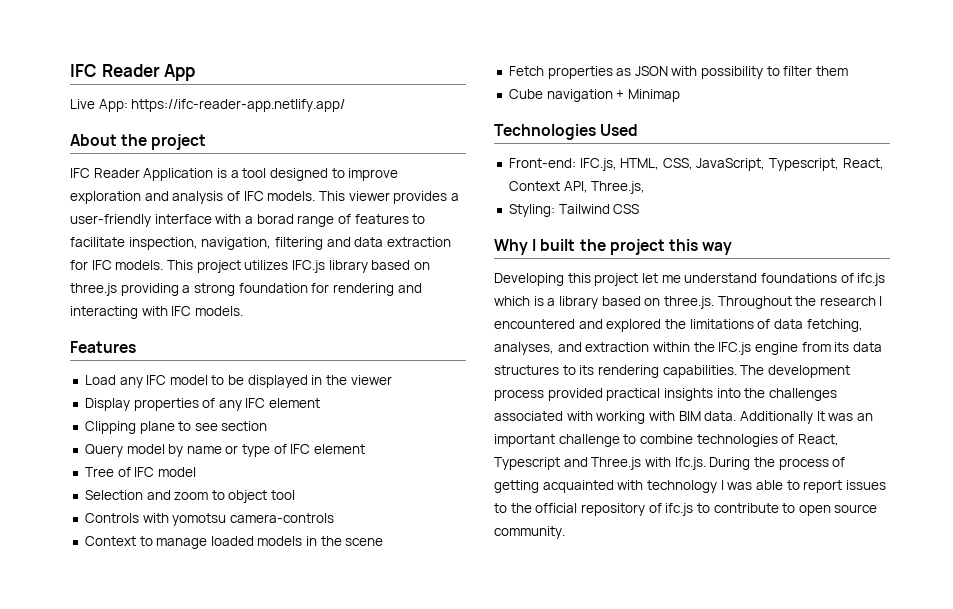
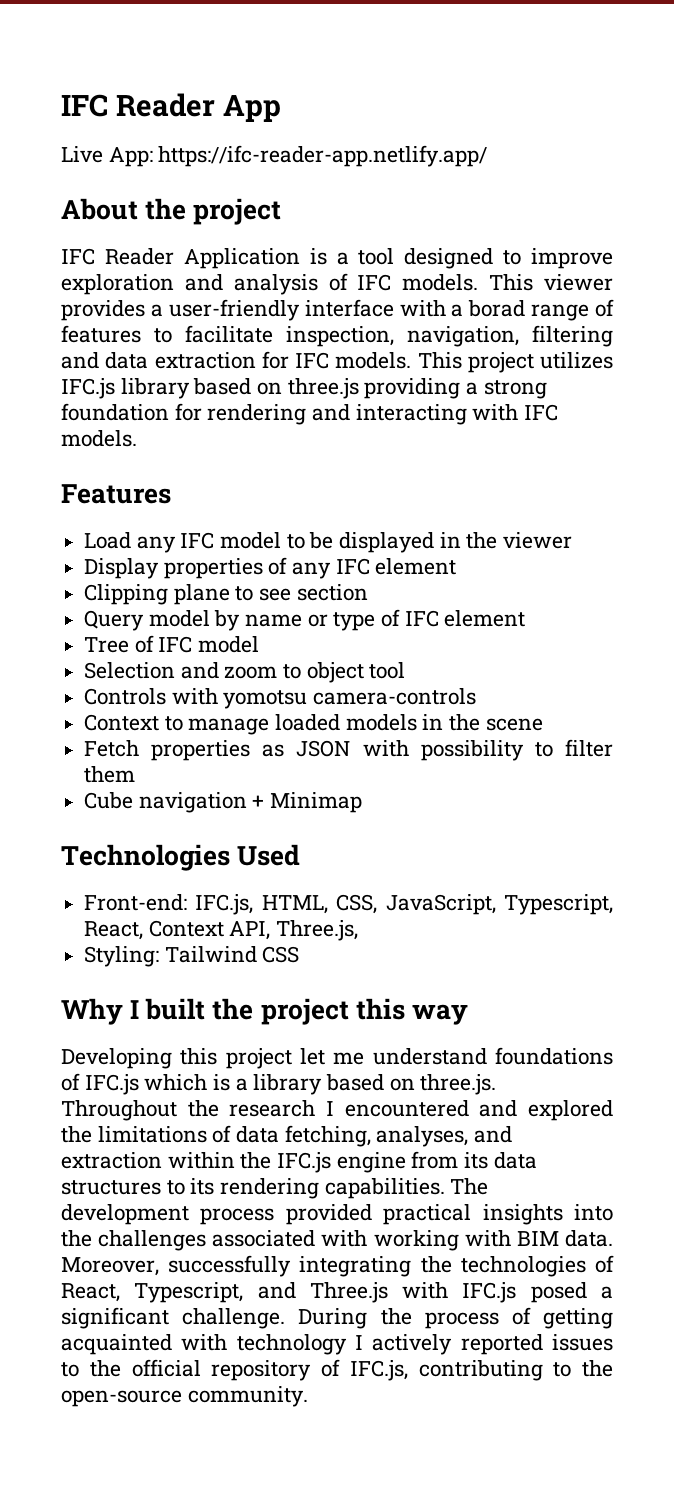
- Developing this project let me understand foundations of ifc.js which is a library based on three.js. Throughout the research I encountered and explored the limitations of data fetching, analyses, and extraction within the IFC.js engine from its data structures to its rendering capabilities.
+ Developing this project let me understand foundations of IFC.js which is a library based on three.js. Throughout the research I encountered and explored the limitations of data fetching, analyses, and extraction within the IFC.js engine from its data structures to its rendering capabilities.
- Additionally It was an important challenge to combine technologies of React, Typescript and Three.js with Ifc.js. During the process of getting acquainted with technology I was able to report issues to the official repository of ifc.js to contribute to open source community.
+ Moreover, successfully integrating the technologies of React, Typescript, and Three.js with IFC.js posed a significant challenge. During the process of getting acquainted with technology I actively reported issues to the official repository of IFC.js, contributing to the open-source community.

